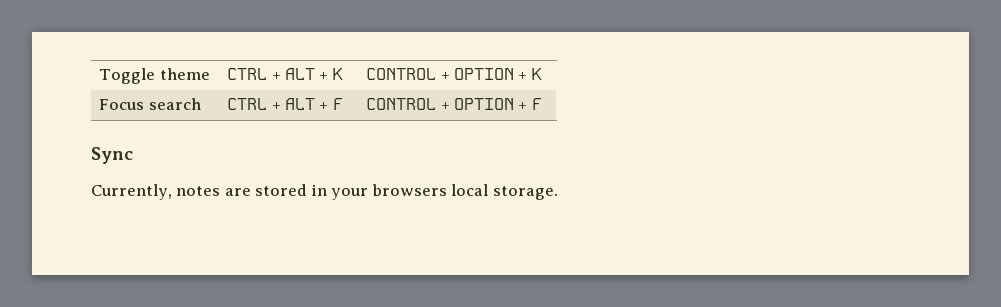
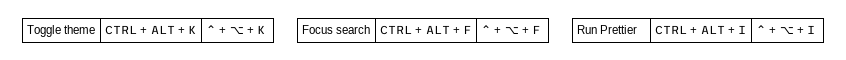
- Toggle theme | CTRL + ALT + K | CONTROL + OPTION + K
+ Toggle theme | CTRL + ALT + K | ⌃ + ⌥ + K
- Focus search | CTRL + ALT + F | CONTROL + OPTION + F
- Sync
- Currently, notes are stored in your browsers local storage.
+ Focus search | CTRL + ALT + F | ⌃ + ⌥ + F
+ Run Prettier | CTRL + ALT + I | ⌃ + ⌥ + I

